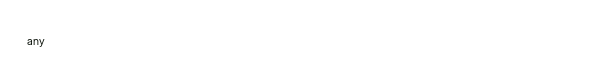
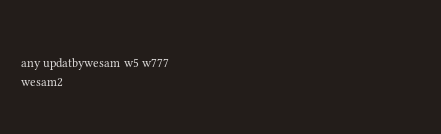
- any
+ any updatbywesam w5 w777
+ wesam2

